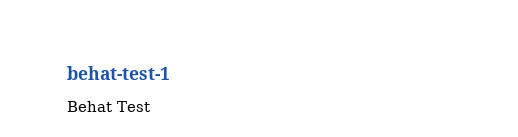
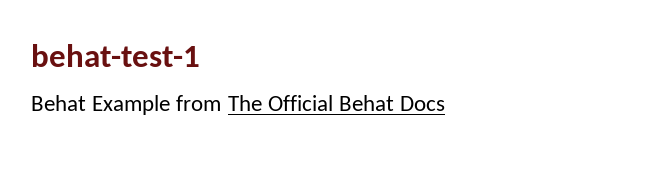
- Behat Test
+ Behat Example from The Official Behat Docs

